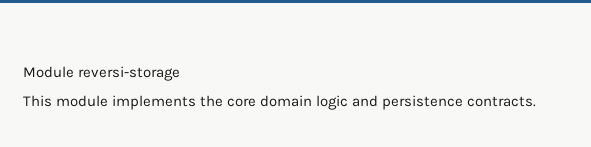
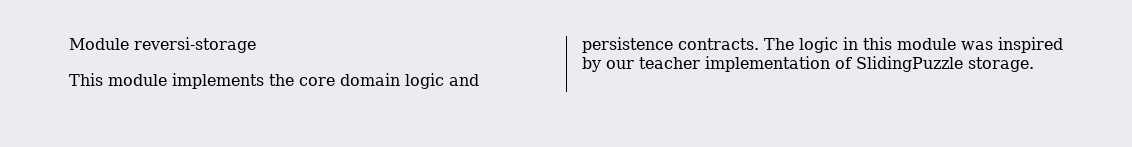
+ The logic in this module was inspired by our teacher implementation of SlidingPuzzle storage.

